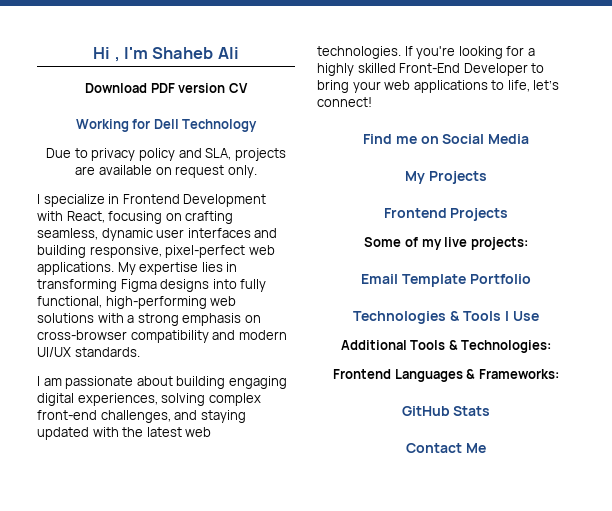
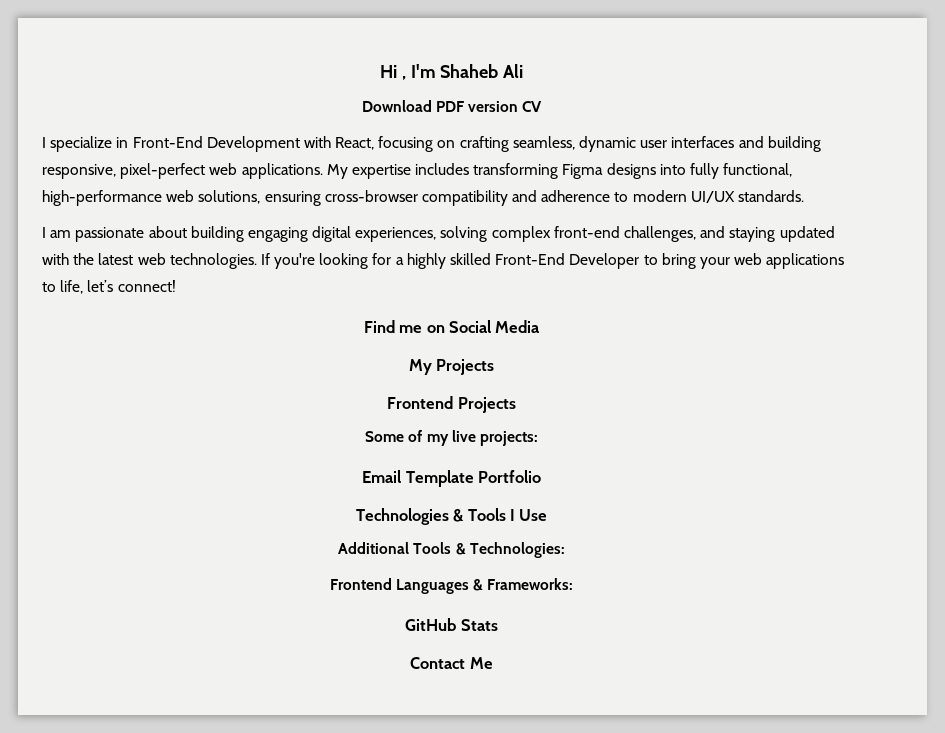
- Working for Dell Technology
- Due to privacy policy and SLA, projects are available on request only.
- I specialize in Frontend Development with React, focusing on crafting seamless, dynamic user interfaces and building responsive, pixel-perfect web applications.
+ I specialize in Front-End Development with React, focusing on crafting seamless, dynamic user interfaces and building responsive, pixel-perfect web applications.
- My expertise lies in transforming Figma designs into fully functional, high-performing web solutions with a strong emphasis on cross-browser compatibility and modern UI/UX standards.
+ My expertise includes transforming Figma designs into fully functional, high-performance web solutions, ensuring cross-browser compatibility and adherence to modern UI/UX standards.

